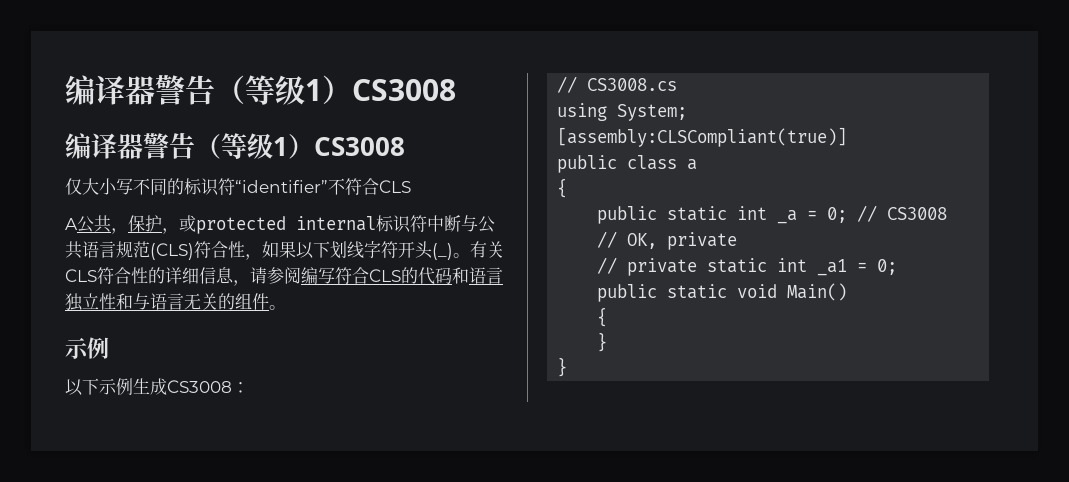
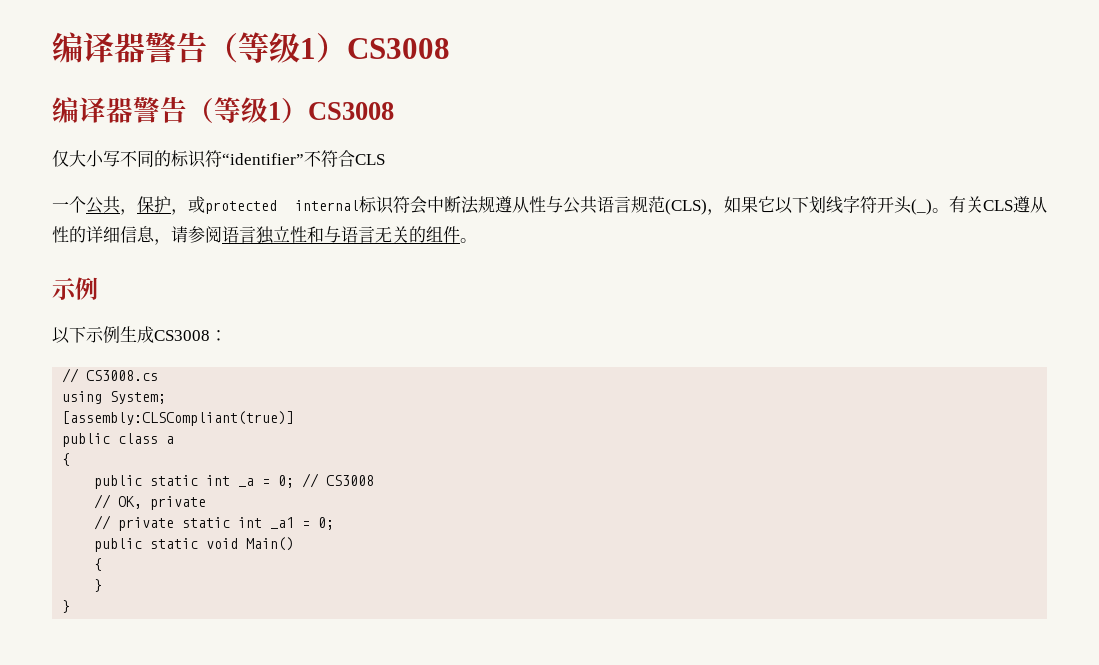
- A公共，保护，或protected internal标识符中断与公共语言规范(CLS)符合性，如果以下划线字符开头(_)。
+ 一个公共，保护，或protected internal标识符会中断法规遵从性与公共语言规范(CLS)，如果它以下划线字符开头(_)。
- 有关CLS符合性的详细信息，请参阅编写符合CLS的代码和语言独立性和与语言无关的组件。
+ 有关CLS遵从性的详细信息，请参阅语言独立性和与语言无关的组件。

